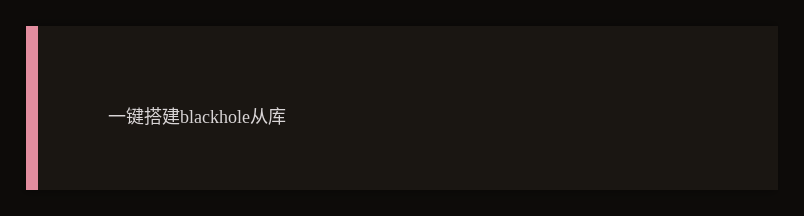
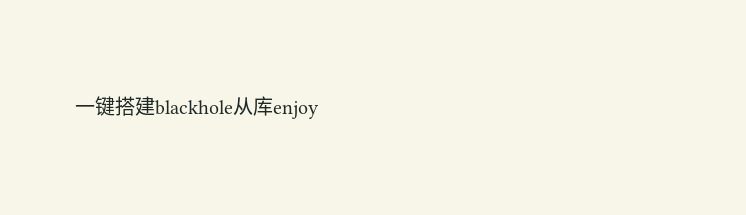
- 一键搭建blackhole从库
+ 一键搭建blackhole从库enjoy

